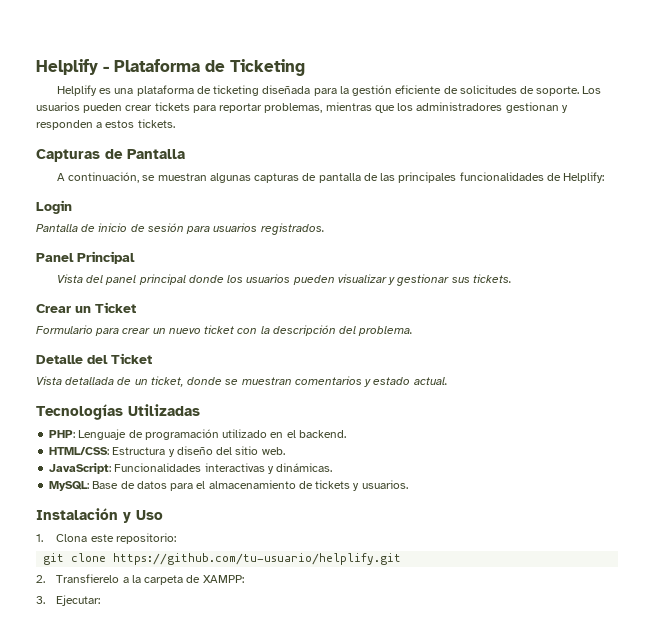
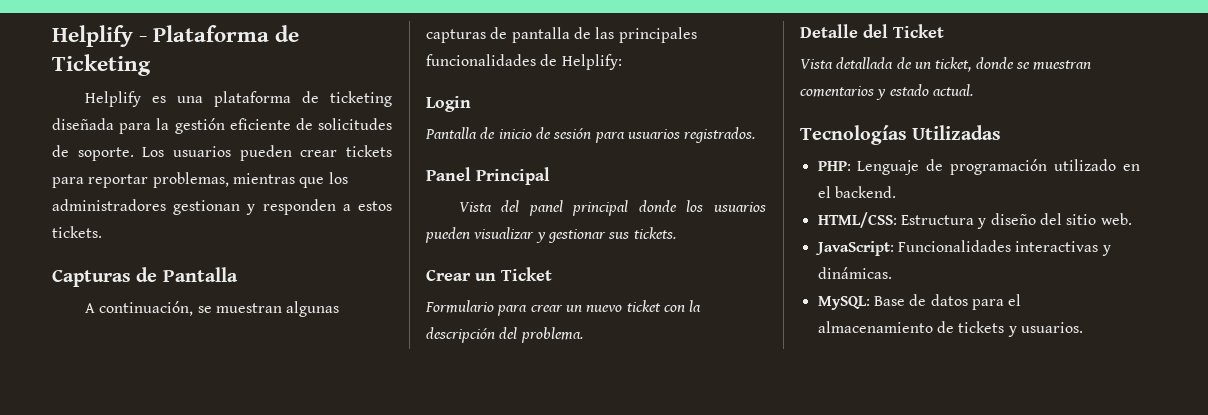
- Instalación y Uso
- 1. Clona este repositorio:
- git clone https://github.com/tu-usuario/helplify.git
- 2. Transfierelo a la carpeta de XAMPP:
- 3. Ejecutar:

